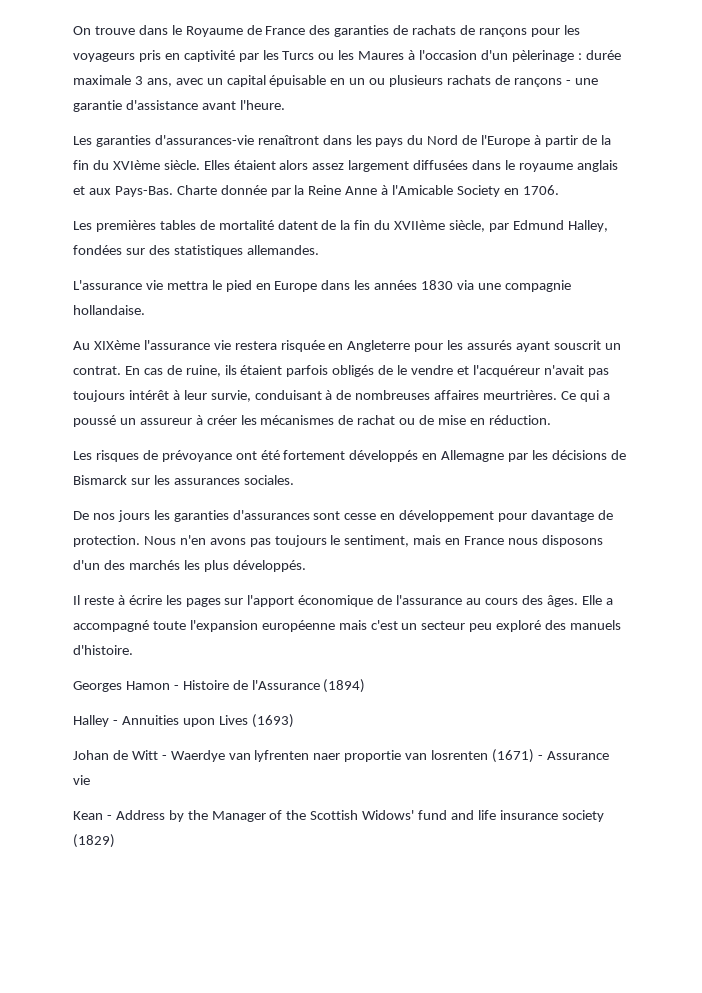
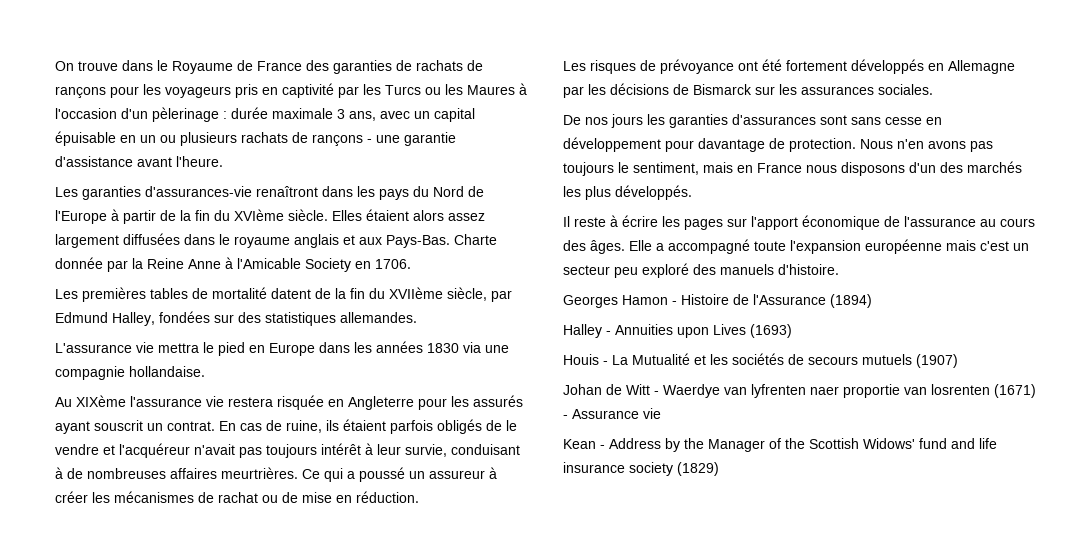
- De nos jours les garanties d'assurances sont cesse en développement pour davantage de protection.
+ De nos jours les garanties d'assurances sont sans cesse en développement pour davantage de protection.
+ Houis - La Mutualité et les sociétés de secours mutuels (1907)

